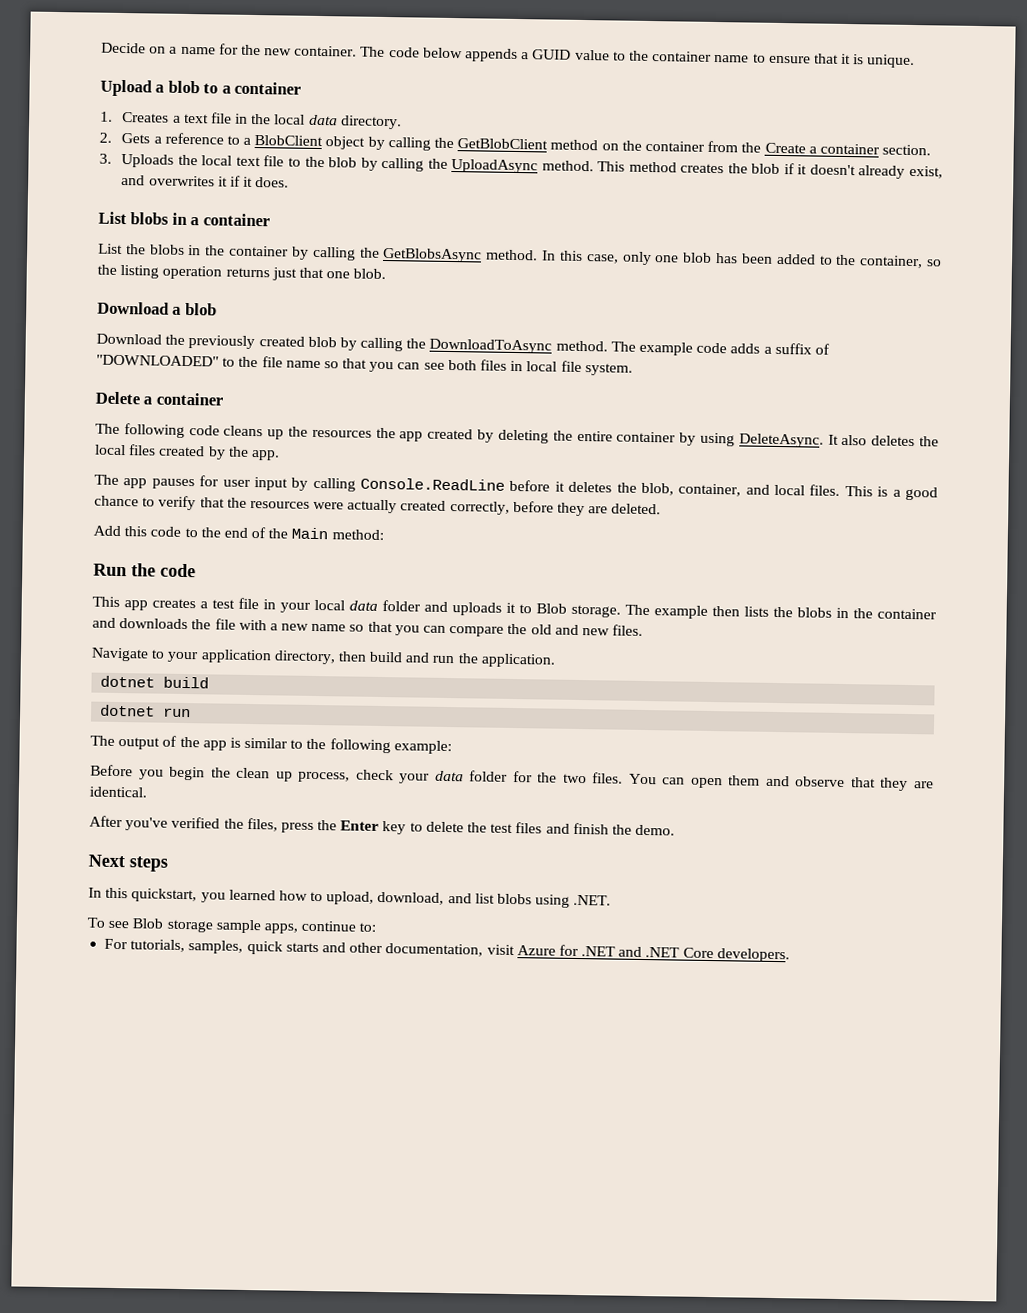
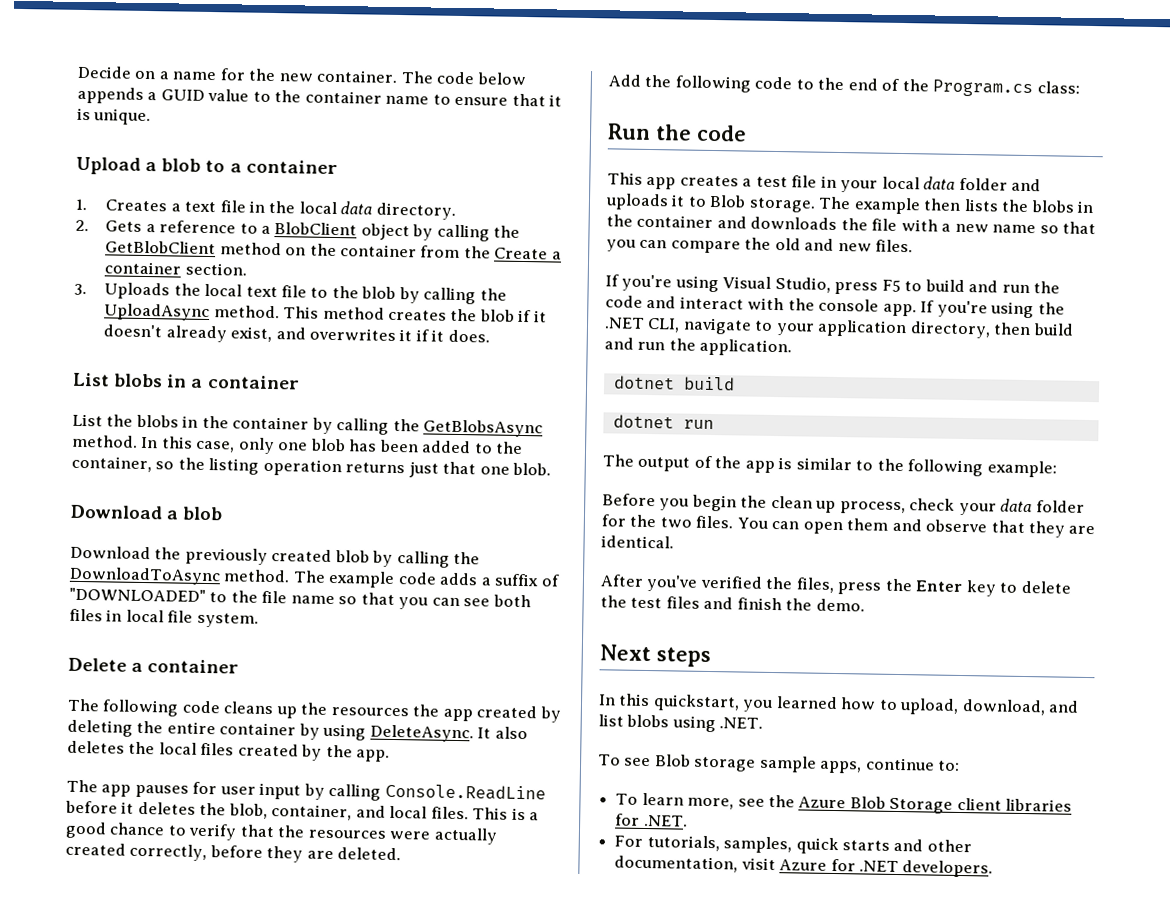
- Add this code to the end of the Main method:
+ Add the following code to the end of the Program.cs class:
- Navigate to your application directory, then build and run the application.
+ If you're using Visual Studio, press F5 to build and run the code and interact with the console app. If you're using the .NET CLI, navigate to your application directory, then build and run the application.
+ To learn more, see the Azure Blob Storage client libraries for .NET.
- For tutorials, samples, quick starts and other documentation, visit Azure for .NET and .NET Core developers.
+ For tutorials, samples, quick starts and other documentation, visit Azure for .NET developers.

